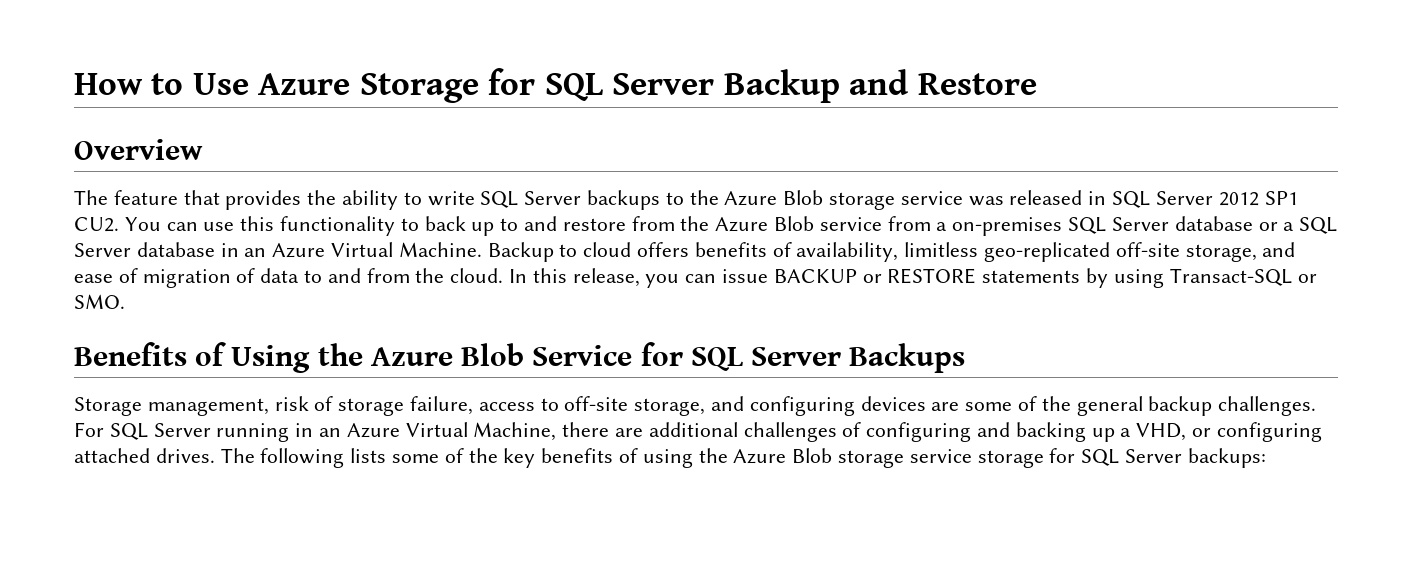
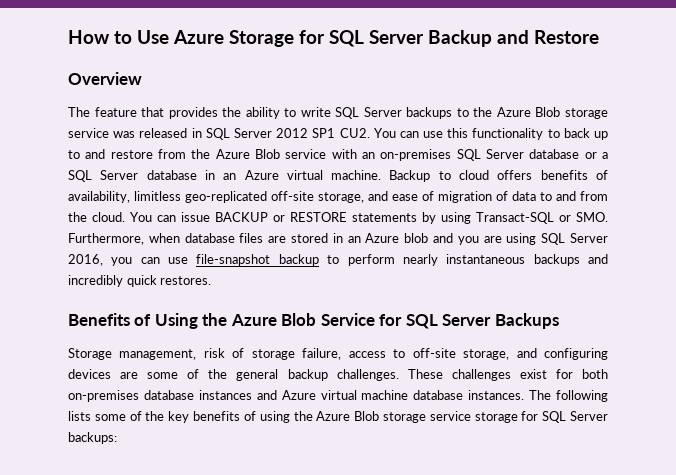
- The feature that provides the ability to write SQL Server backups to the Azure Blob storage service was released in SQL Server 2012 SP1 CU2. You can use this functionality to back up to and restore from the Azure Blob service from a on-premises SQL Server database or a SQL Server database in an Azure Virtual Machine.
+ The feature that provides the ability to write SQL Server backups to the Azure Blob storage service was released in SQL Server 2012 SP1 CU2. You can use this functionality to back up to and restore from the Azure Blob service with an on-premises SQL Server database or a SQL Server database in an Azure virtual machine.
- In this release, you can issue BACKUP or RESTORE statements by using Transact-SQL or SMO.
+ You can issue BACKUP or RESTORE statements by using Transact-SQL or SMO. Furthermore, when database files are stored in an Azure blob and you are using SQL Server 2016, you can use file-snapshot backup to perform nearly instantaneous backups and incredibly quick restores.
- For SQL Server running in an Azure Virtual Machine, there are additional challenges of configuring and backing up a VHD, or configuring attached drives.
+ These challenges exist for both on-premises database instances and Azure virtual machine database instances.

